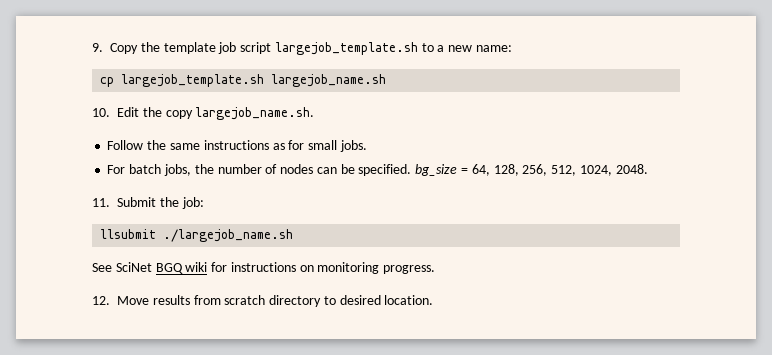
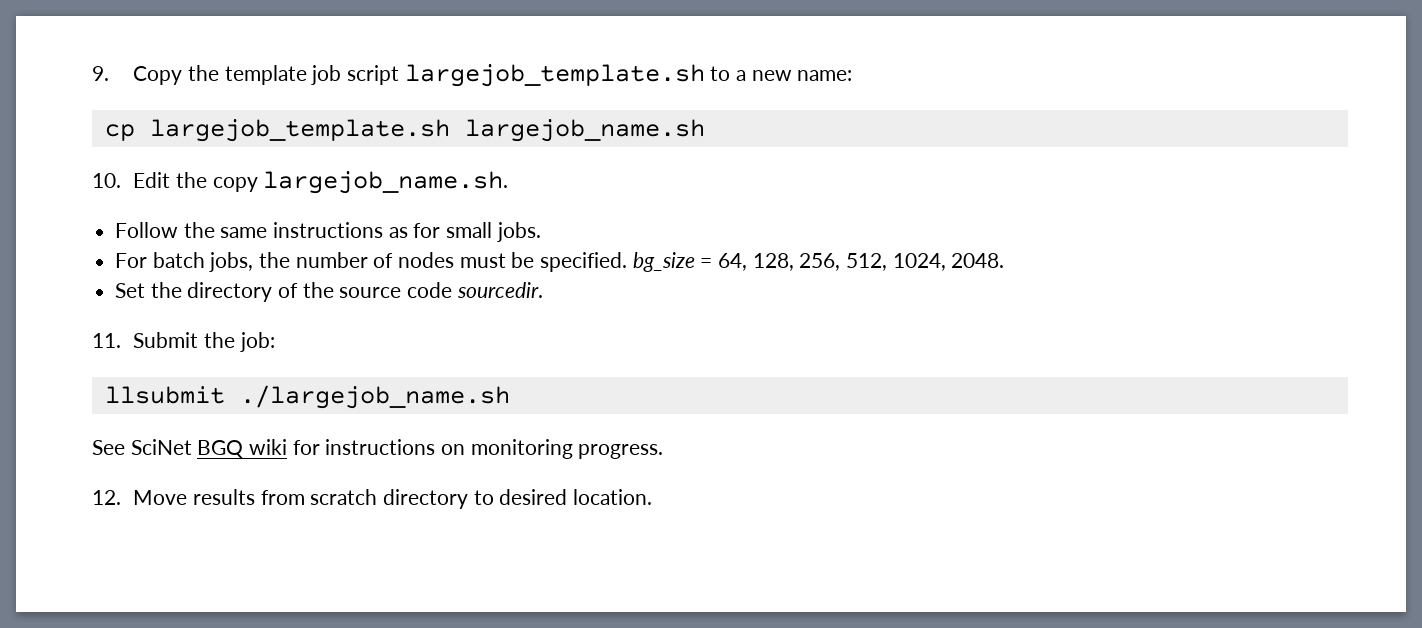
- For batch jobs, the number of nodes can be specified. bg_size = 64, 128, 256, 512, 1024, 2048.
+ For batch jobs, the number of nodes must be specified. bg_size = 64, 128, 256, 512, 1024, 2048.
+ Set the directory of the source code sourcedir.

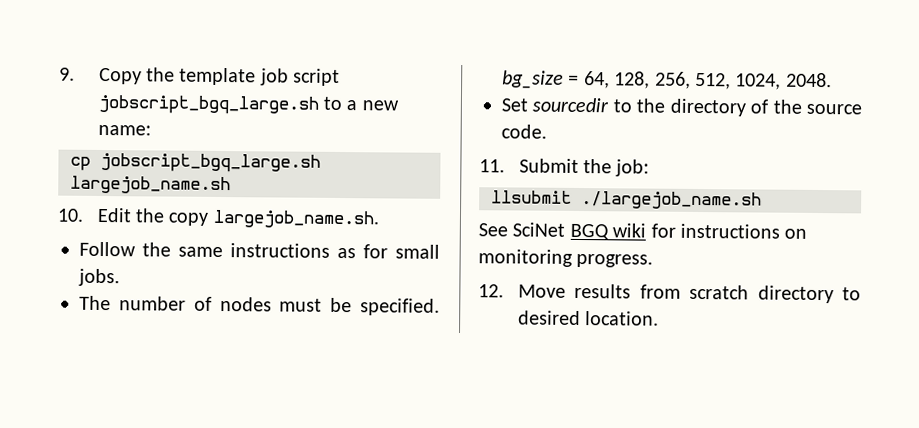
- 9. Copy the template job script largejob_template.sh to a new name:
+ 9. Copy the template job script jobscript_bgq_large.sh to a new name:
- cp largejob_template.sh largejob_name.sh
+ cp jobscript_bgq_large.sh largejob_name.sh
- For batch jobs, the number of nodes must be specified. bg_size = 64, 128, 256, 512, 1024, 2048.
+ The number of nodes must be specified. bg_size = 64, 128, 256, 512, 1024, 2048.
- Set the directory of the source code sourcedir.
+ Set sourcedir to the directory of the source code.

